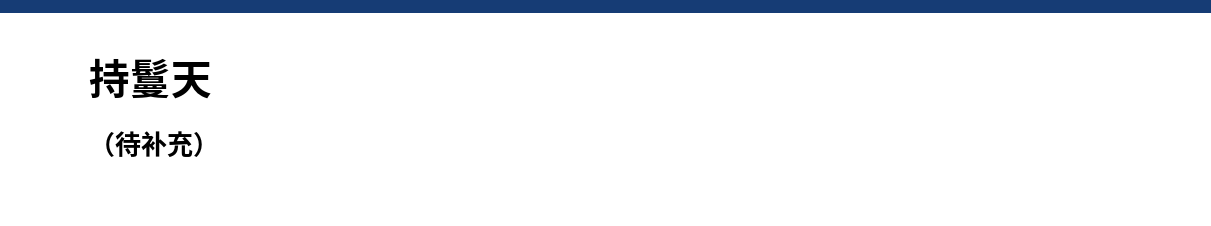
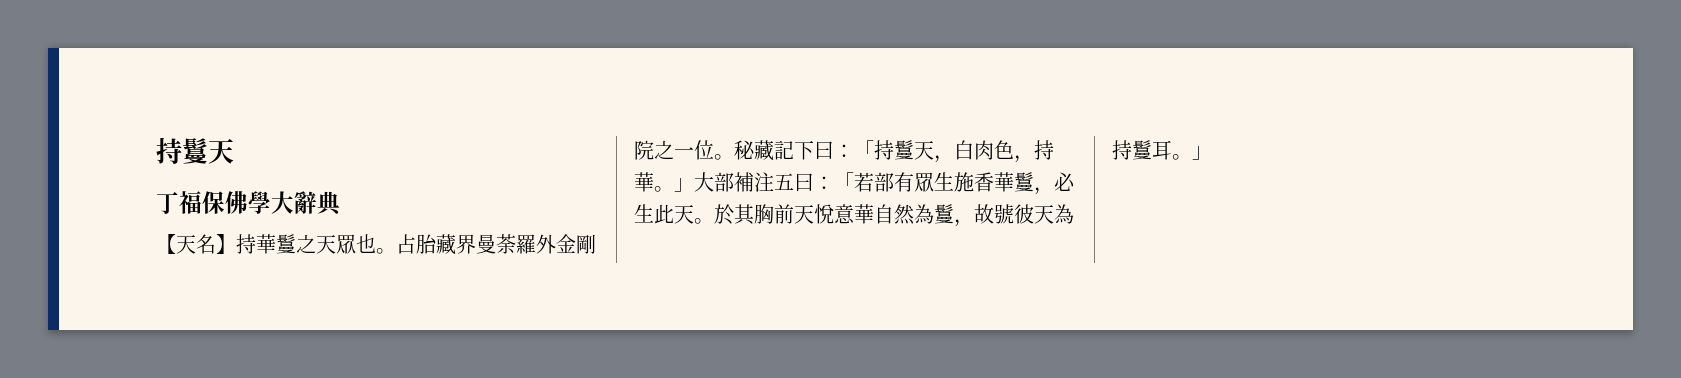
- （待补充）
+ 丁福保佛學大辭典
+ 【天名】持華鬘之天眾也。占胎藏界曼荼羅外金剛院之一位。秘藏記下曰：「持鬘天，白肉色，持華。」大部補注五曰：「若部有眾生施香華鬘，必生此天。於其胸前天悅意華自然為鬘，故號彼天為持鬘耳。」

